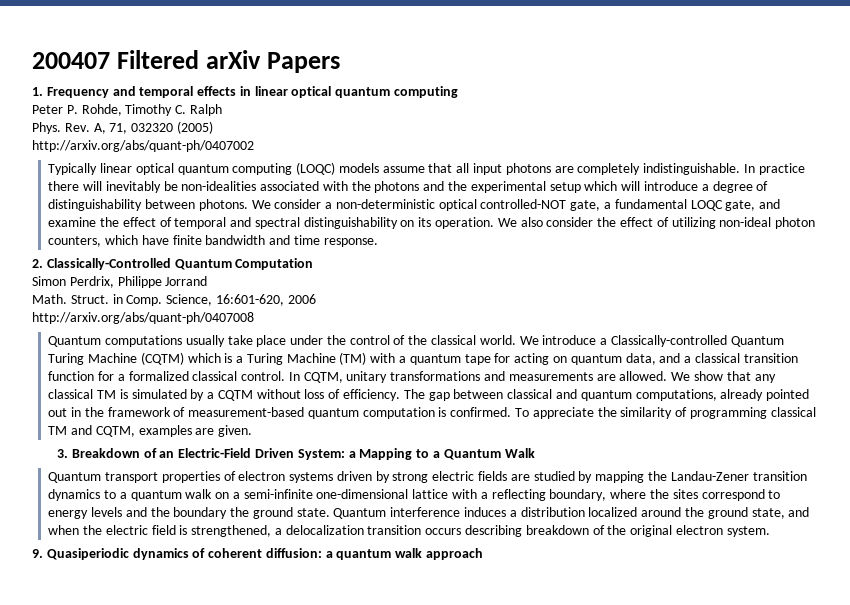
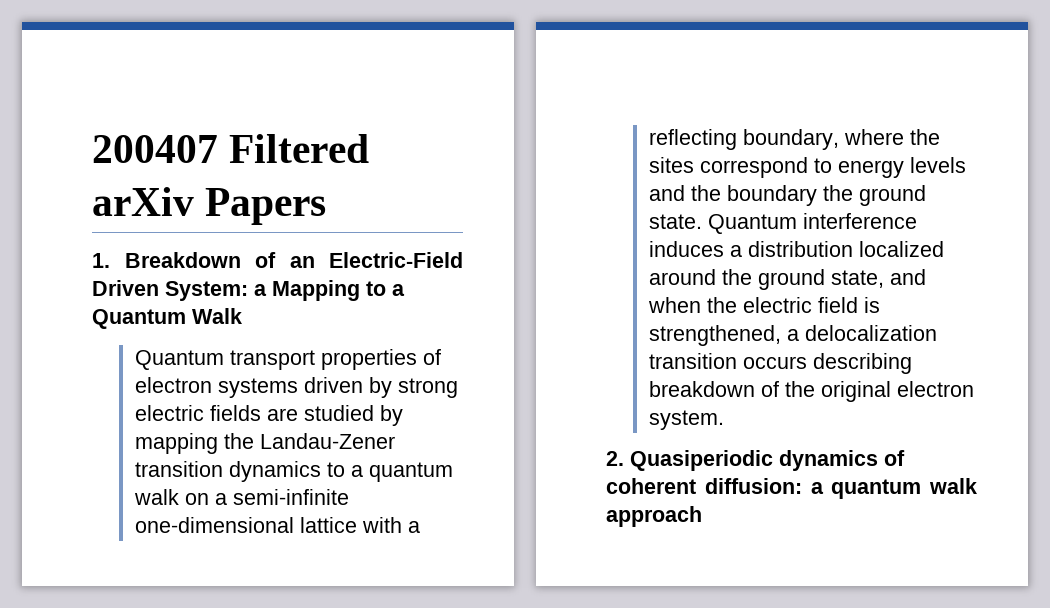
- 1. Frequency and temporal effects in linear optical quantum computing
- Peter P. Rohde, Timothy C. Ralph
- Phys. Rev. A, 71, 032320 (2005)
- http://arxiv.org/abs/quant-ph/0407002
- Typically linear optical quantum computing (LOQC) models assume that all input photons are completely indistinguishable. In practice there will inevitably be non-idealities associated with the photons and the experimental setup which will introduce a degree of distinguishability between photons. We consider a non-deterministic optical controlled-NOT gate, a fundamental LOQC gate, and examine the effect of temporal and spectral distinguishability on its operation. We also consider the effect of utilizing non-ideal photon counters, which have finite bandwidth and time response.
- 2. Classically-Controlled Quantum Computation
- Simon Perdrix, Philippe Jorrand
- Math. Struct. in Comp. Science, 16:601-620, 2006
- http://arxiv.org/abs/quant-ph/0407008
- Quantum computations usually take place under the control of the classical world. We introduce a Classically-controlled Quantum Turing Machine (CQTM) which is a Turing Machine (TM) with a quantum tape for acting on quantum data, and a classical transition function for a formalized classical control. In CQTM, unitary transformations and measurements are allowed. We show that any classical TM is simulated by a CQTM without loss of efficiency. The gap between classical and quantum computations, already pointed out in the framework of measurement-based quantum computation is confirmed. To appreciate the similarity of programming classical TM and CQTM, examples are given.
- 3. Breakdown of an Electric-Field Driven System: a Mapping to a Quantum Walk
+ 1. Breakdown of an Electric-Field Driven System: a Mapping to a Quantum Walk
- 9. Quasiperiodic dynamics of coherent diffusion: a quantum walk approach
+ 2. Quasiperiodic dynamics of coherent diffusion: a quantum walk approach

